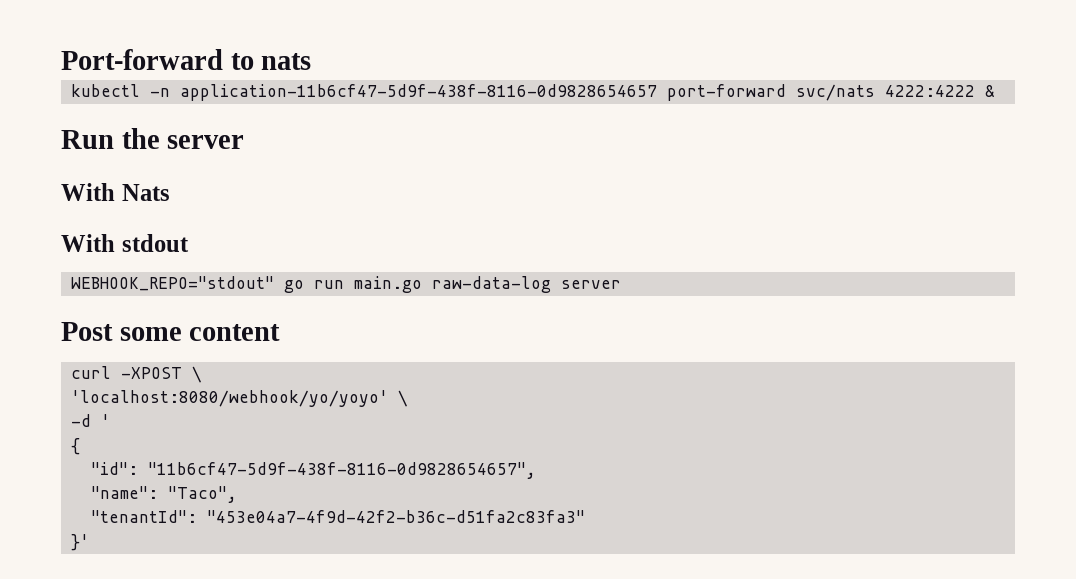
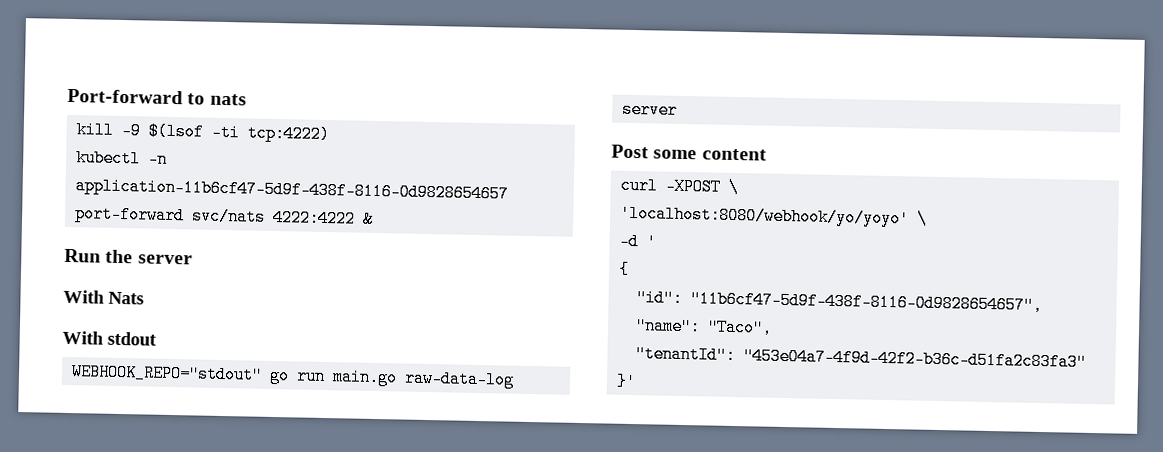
+ kill -9 $(lsof -ti tcp:4222)

